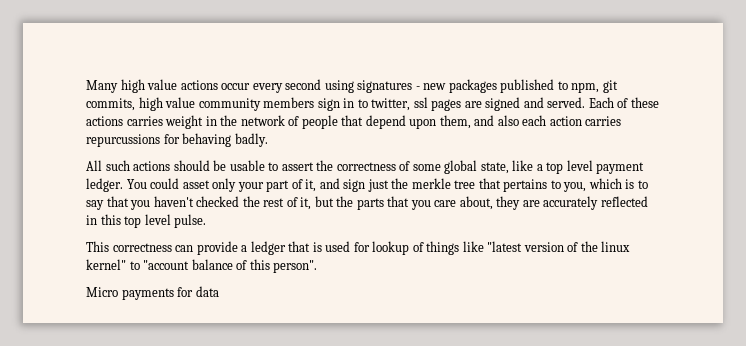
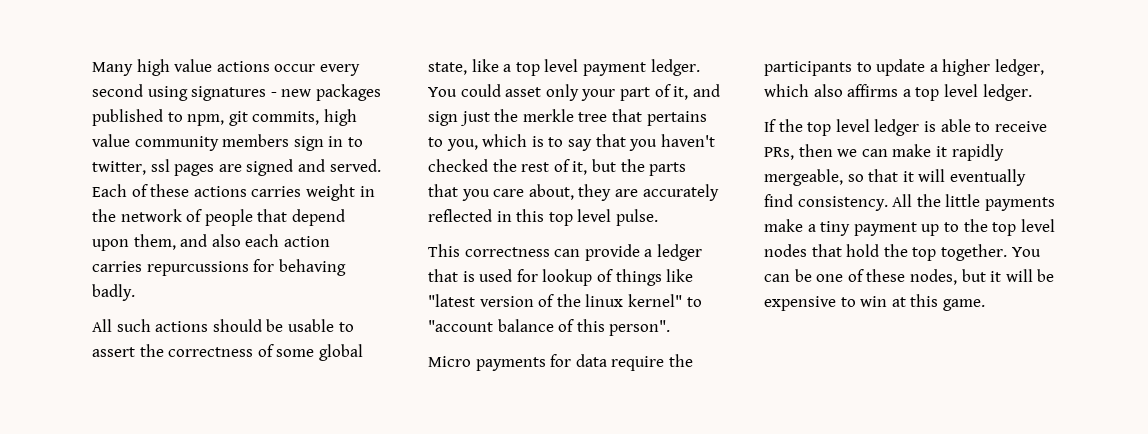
- Micro payments for data
+ Micro payments for data require the participants to update a higher ledger, which also affirms a top level ledger.
+ If the top level ledger is able to receive PRs, then we can make it rapidly mergeable, so that it will eventually find consistency. All the little payments make a tiny payment up to the top level nodes that hold the top together. You can be one of these nodes, but it will be expensive to win at this game.

